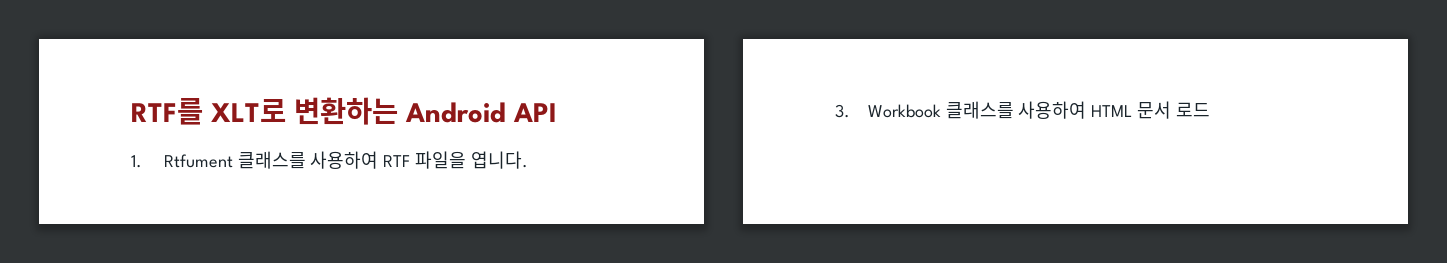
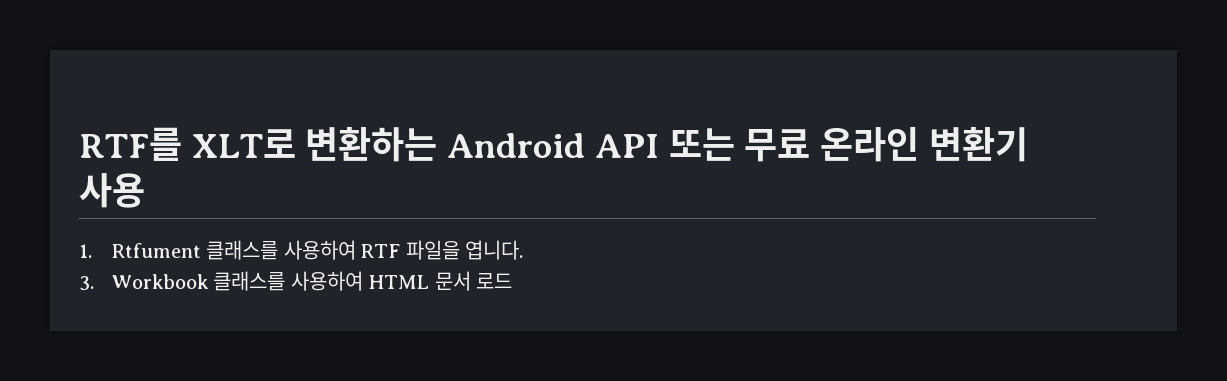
- RTF를 XLT로 변환하는 Android API
+ RTF를 XLT로 변환하는 Android API 또는 무료 온라인 변환기 사용

